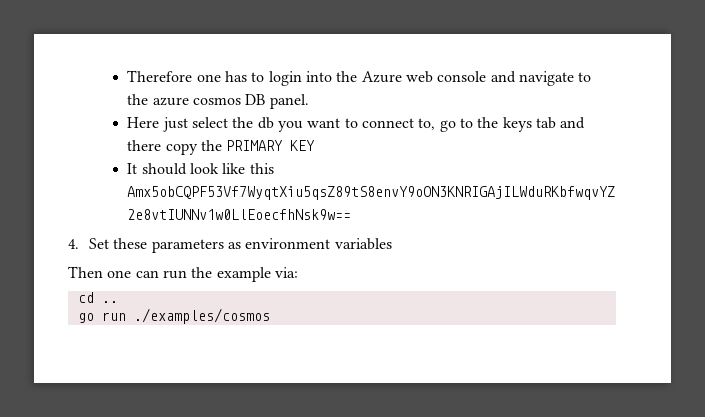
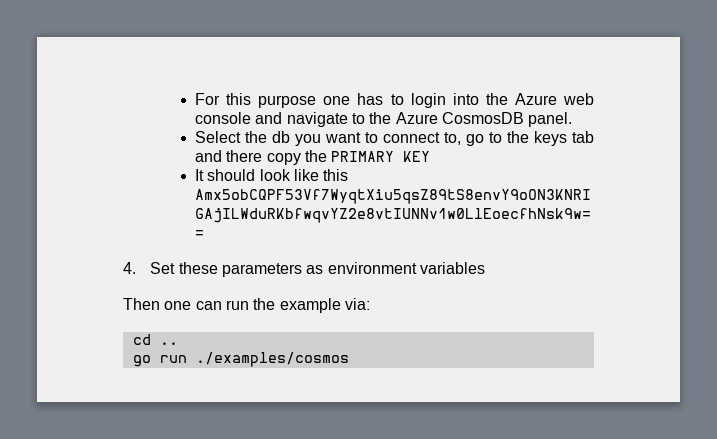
- Therefore one has to login into the Azure web console and navigate to the azure cosmos DB panel.
- Here just select the db you want to connect to, go to the keys tab and there copy the PRIMARY KEY
+ For this purpose one has to login into the Azure web console and navigate to the Azure CosmosDB panel.
+ Select the db you want to connect to, go to the keys tab and there copy the PRIMARY KEY

